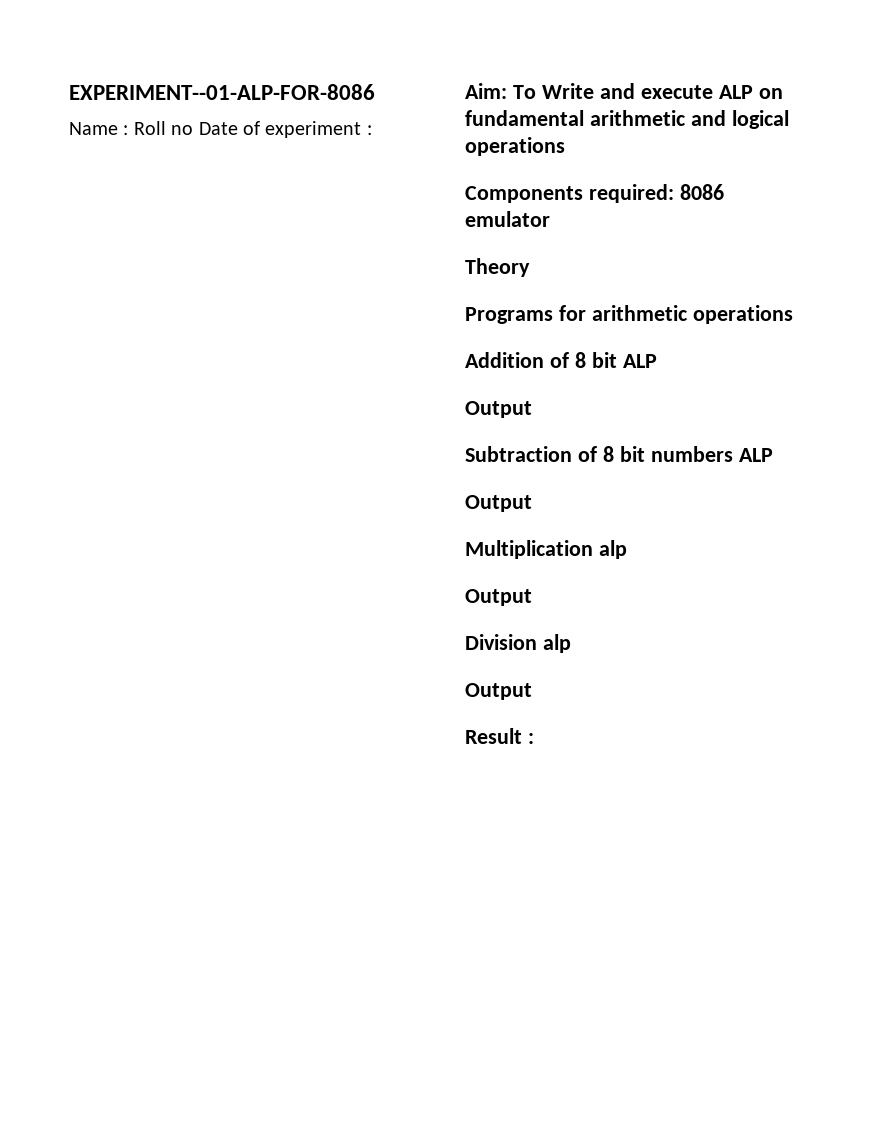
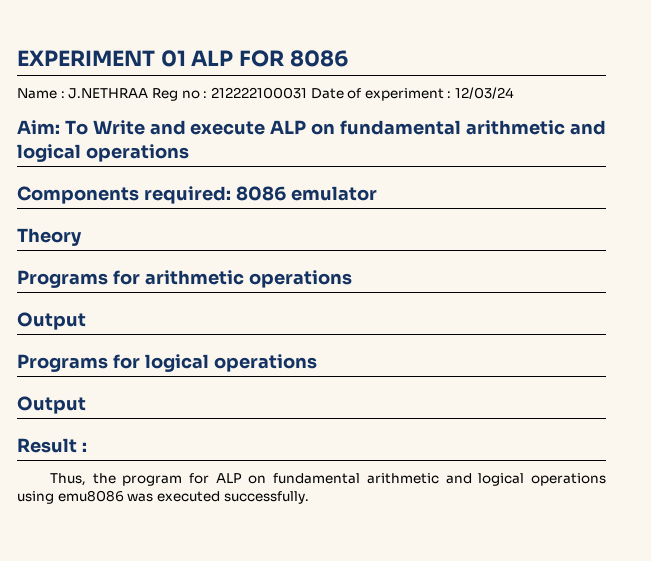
- EXPERIMENT--01-ALP-FOR-8086
- Name : Roll no Date of experiment :
+ EXPERIMENT 01 ALP FOR 8086
+ Name : J.NETHRAA Reg no : 212222100031 Date of experiment : 12/03/24
  Programs for arithmetic operations
- Addition of 8 bit ALP
  Output
- Subtraction of 8 bit numbers ALP
- Output
- Multiplication alp
- Output
- Division alp
+ Programs for logical operations
  Output
  Result :
+ Thus, the program for ALP on fundamental arithmetic and logical operations using emu8086 was executed successfully.

